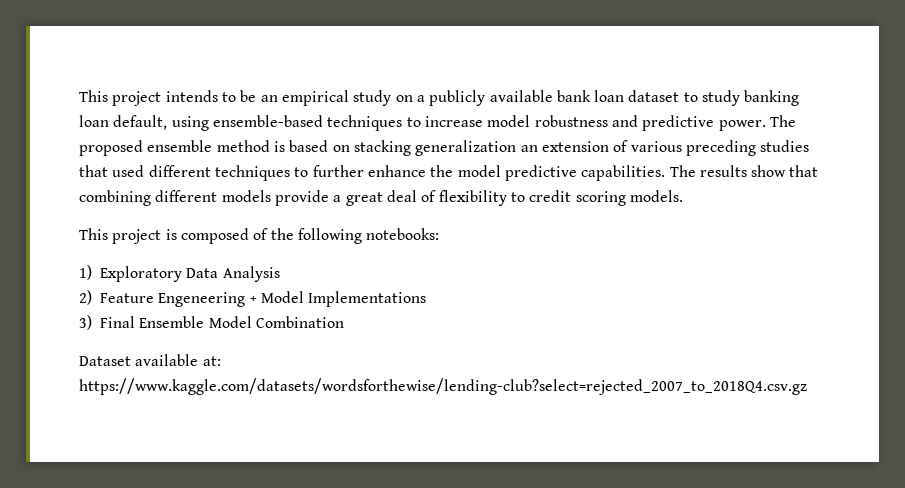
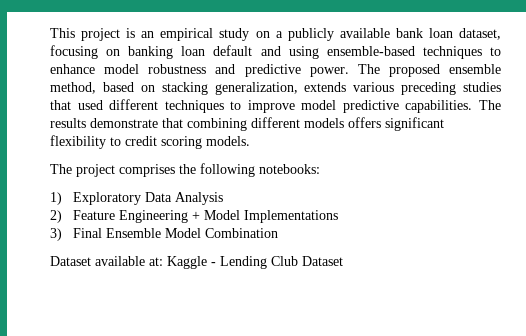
- This project intends to be an empirical study on a publicly available bank loan dataset to study banking loan default, using ensemble-based techniques to increase model robustness and predictive power.
+ This project is an empirical study on a publicly available bank loan dataset, focusing on banking loan default and using ensemble-based techniques to enhance model robustness and predictive power.
- The proposed ensemble method is based on stacking generalization an extension of various preceding studies that used different techniques to further enhance the model predictive capabilities.
+ The proposed ensemble method, based on stacking generalization, extends various preceding studies that used different techniques to improve model predictive capabilities.
- The results show that combining different models provide a great deal of flexibility to credit scoring models.
+ The results demonstrate that combining different models offers significant flexibility to credit scoring models.
- This project is composed of the following notebooks:
+ The project comprises the following notebooks:
- 2) Feature Engeneering + Model Implementations
+ 2) Feature Engineering + Model Implementations
- Dataset available at: https://www.kaggle.com/datasets/wordsforthewise/lending-club?select=rejected_2007_to_2018Q4.csv.gz
+ Dataset available at: Kaggle - Lending Club Dataset

